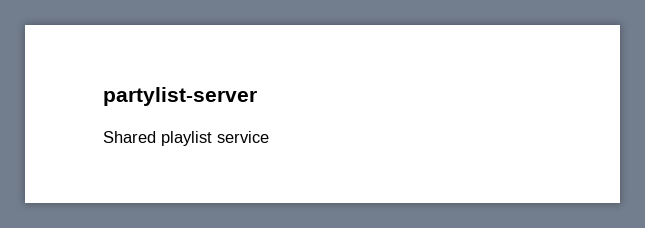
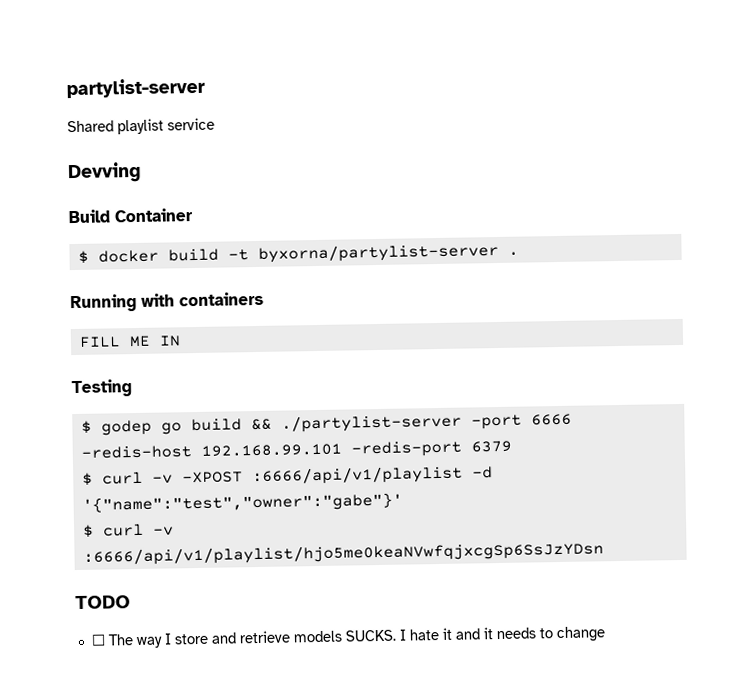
+ Devving
+ Build Container
+ $ docker build -t byxorna/partylist-server .
+ Running with containers
+ FILL ME IN
+ Testing
+ $ godep go build && ./partylist-server -port 6666 -redis-host 192.168.99.101 -redis-port 6379
+ $ curl -v -XPOST :6666/api/v1/playlist -d '{"name":"test","owner":"gabe"}'
+ $ curl -v :6666/api/v1/playlist/hjo5me0keaNVwfqjxcgSp6SsJzYDsn
+ TODO
+ ☐ The way I store and retrieve models SUCKS. I hate it and it needs to change

